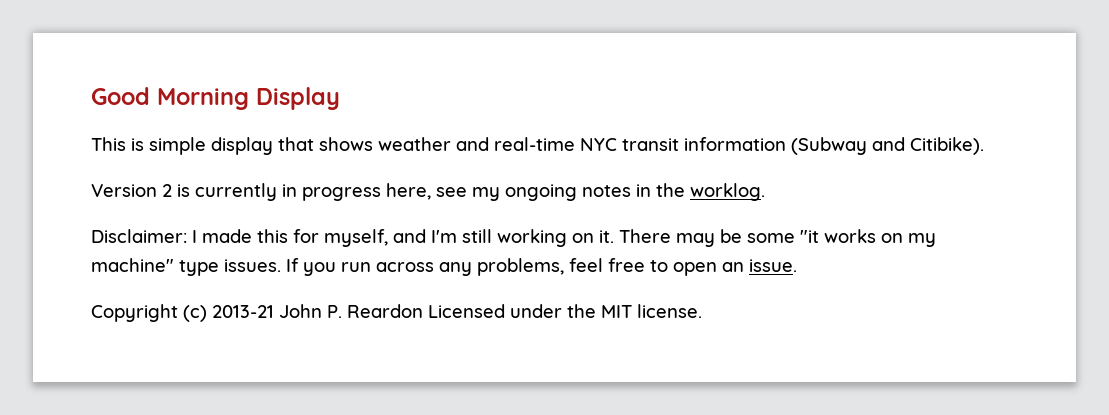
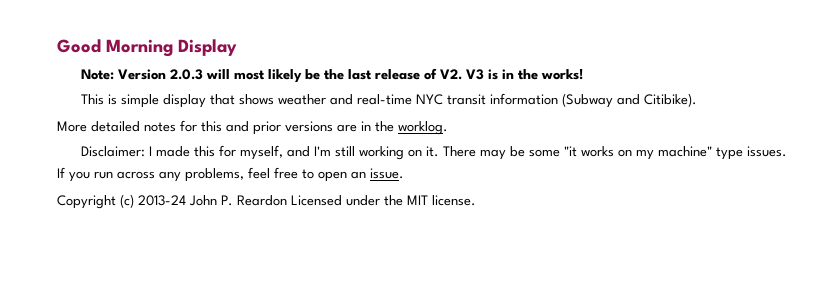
+ Note: Version 2.0.3 will most likely be the last release of V2. V3 is in the works!
- Version 2 is currently in progress here, see my ongoing notes in the worklog.
+ More detailed notes for this and prior versions are in the worklog.
- Copyright (c) 2013-21 John P. Reardon Licensed under the MIT license.
+ Copyright (c) 2013-24 John P. Reardon Licensed under the MIT license.

